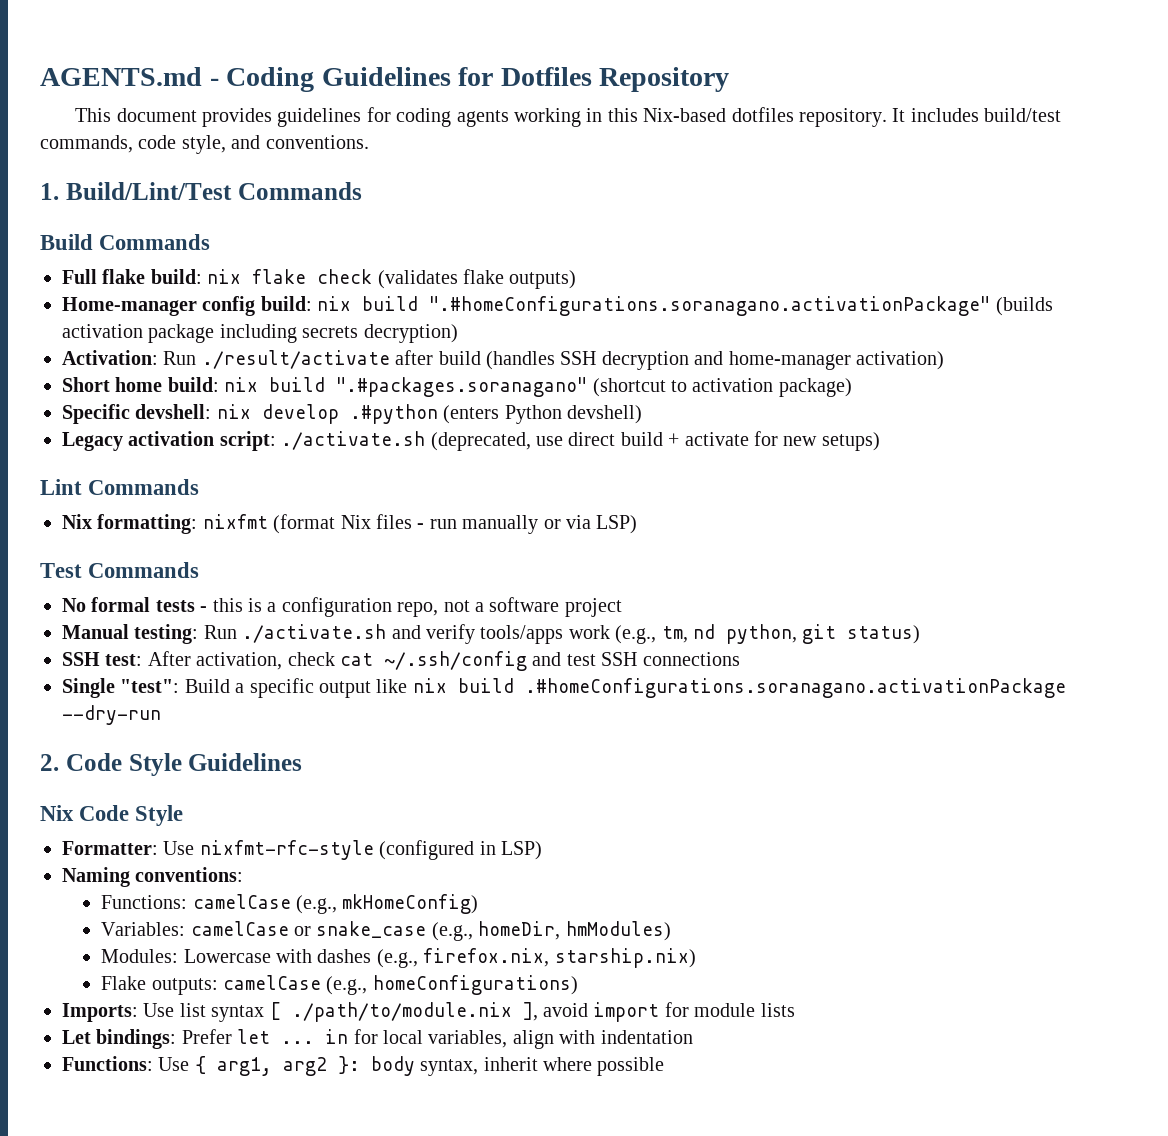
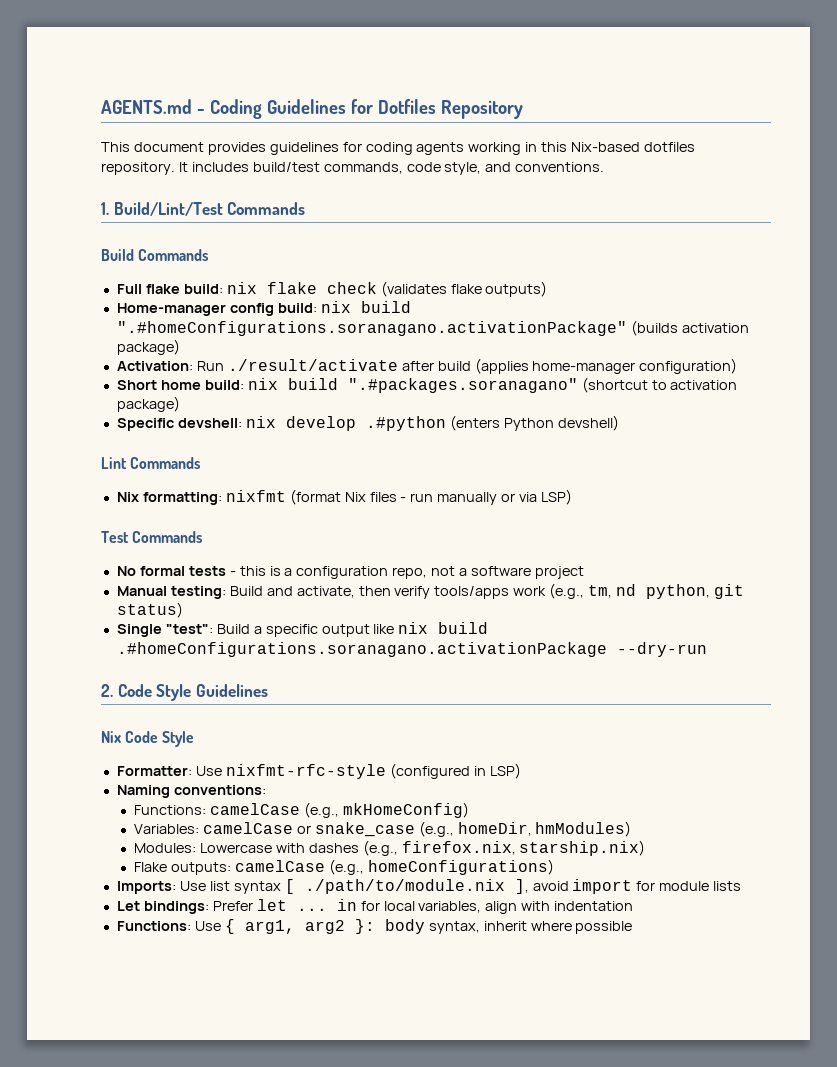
- Home-manager config build: nix build ".#homeConfigurations.soranagano.activationPackage" (builds activation package including secrets decryption)
+ Home-manager config build: nix build ".#homeConfigurations.soranagano.activationPackage" (builds activation package)
- Activation: Run ./result/activate after build (handles SSH decryption and home-manager activation)
+ Activation: Run ./result/activate after build (applies home-manager configuration)
- Legacy activation script: ./activate.sh (deprecated, use direct build + activate for new setups)
- Manual testing: Run ./activate.sh and verify tools/apps work (e.g., tm, nd python, git status)
+ Manual testing: Build and activate, then verify tools/apps work (e.g., tm, nd python, git status)
- SSH test: After activation, check cat ~/.ssh/config and test SSH connections

